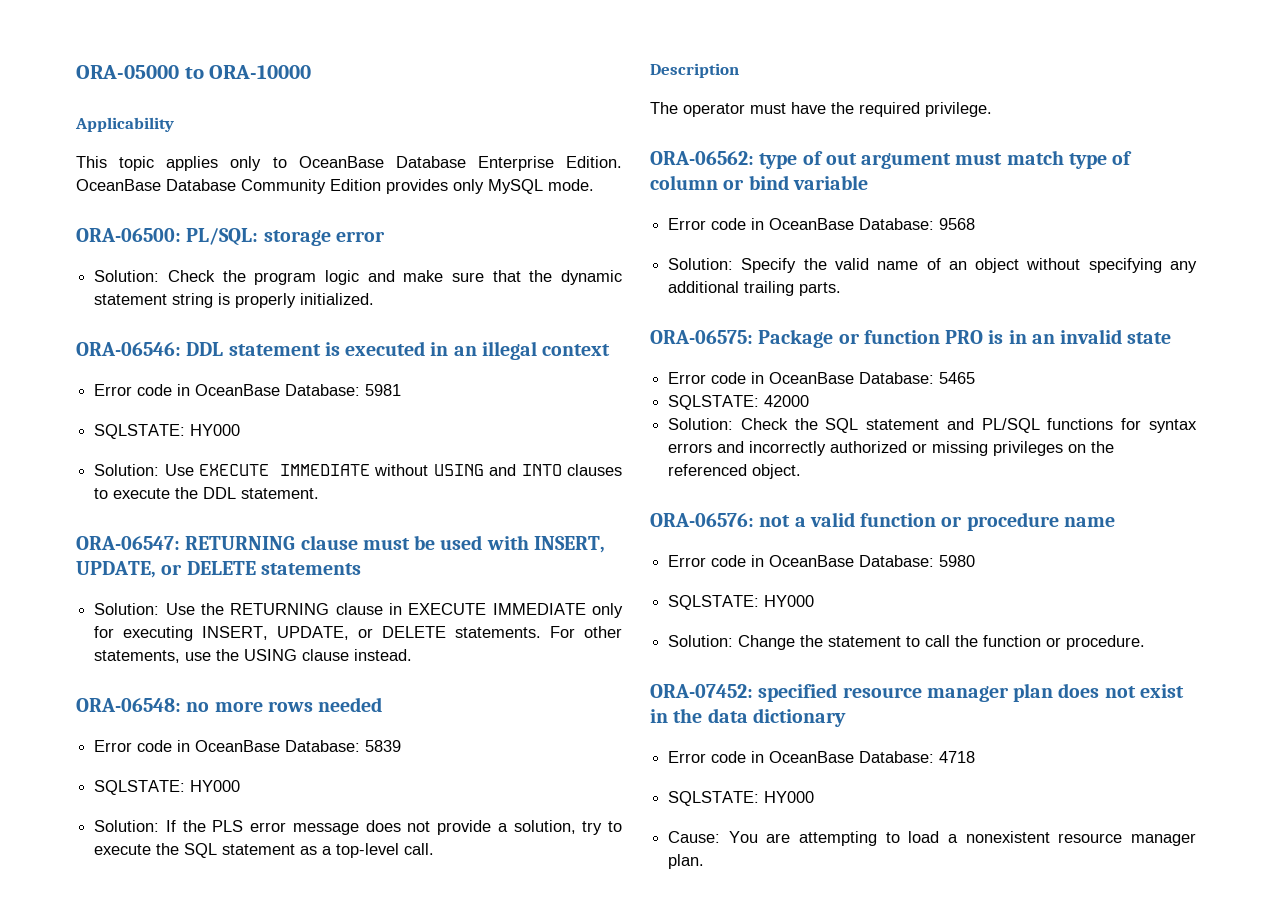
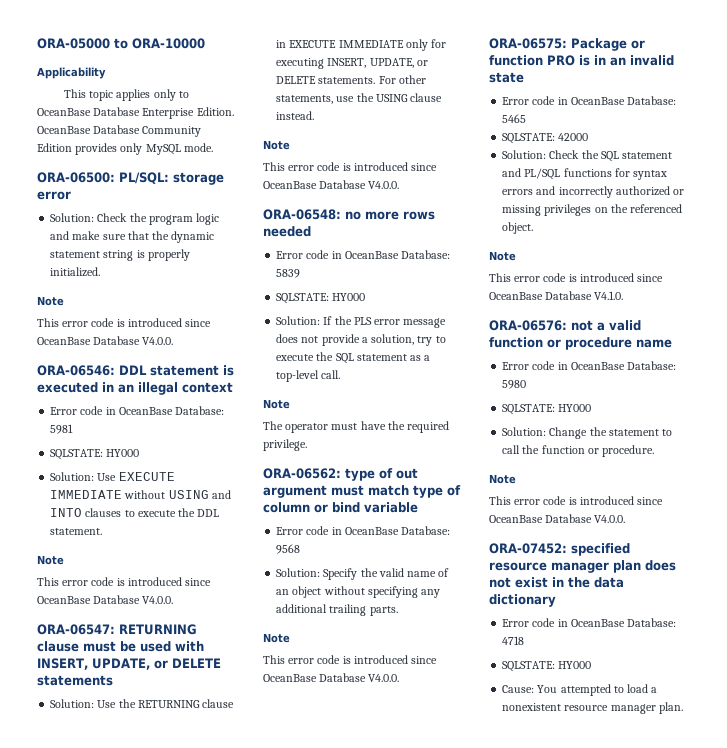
  Solution: Check the program logic and make sure that the dynamic statement string is properly initialized.
+ Note
+ This error code is introduced since OceanBase Database V4.0.0.
  Solution: Use EXECUTE IMMEDIATE without USING and INTO clauses to execute the DDL statement.
+ Note
+ This error code is introduced since OceanBase Database V4.0.0.
  For other statements, use the USING clause instead.
+ Note
+ This error code is introduced since OceanBase Database V4.0.0.
  Solution: If the PLS error message does not provide a solution, try to execute the SQL statement as a top-level call.
- Description
+ Note
  Solution: Specify the valid name of an object without specifying any additional trailing parts.
+ Note
+ This error code is introduced since OceanBase Database V4.0.0.
  Solution: Check the SQL statement and PL/SQL functions for syntax errors and incorrectly authorized or missing privileges on the referenced object.
+ Note
+ This error code is introduced since OceanBase Database V4.1.0.
  Solution: Change the statement to call the function or procedure.
+ Note
+ This error code is introduced since OceanBase Database V4.0.0.
- Cause: You are attempting to load a nonexistent resource manager plan.
+ Cause: You attempted to load a nonexistent resource manager plan.

